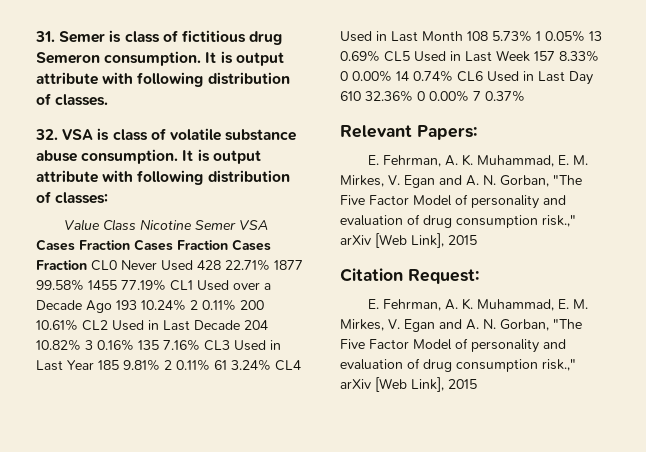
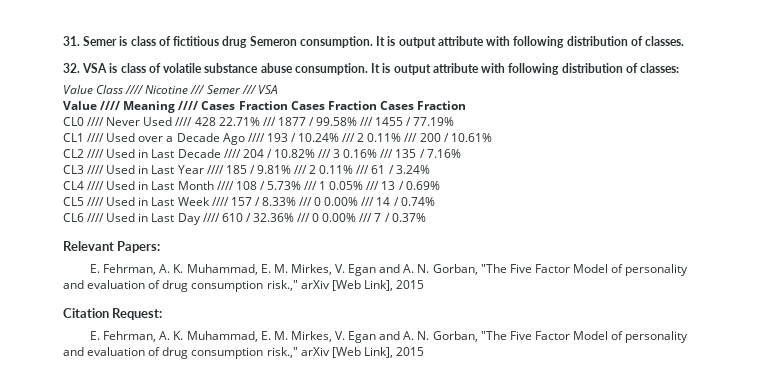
- Value Class Nicotine Semer VSA Cases Fraction Cases Fraction Cases Fraction CL0 Never Used 428 22.71% 1877 99.58% 1455 77.19% CL1 Used over a Decade Ago 193 10.24% 2 0.11% 200 10.61% CL2 Used in Last Decade 204 10.82% 3 0.16% 135 7.16% CL3 Used in Last Year 185 9.81% 2 0.11% 61 3.24% CL4 Used in Last Month 108 5.73% 1 0.05% 13 0.69% CL5 Used in Last Week 157 8.33% 0 0.00% 14 0.74% CL6 Used in Last Day 610 32.36% 0 0.00% 7 0.37%
+ Value Class //// Nicotine /// Semer /// VSA
+ Value //// Meaning //// Cases Fraction Cases Fraction Cases Fraction
+ CL0 //// Never Used //// 428 22.71% /// 1877 / 99.58% /// 1455 / 77.19%
+ CL1 //// Used over a Decade Ago //// 193 / 10.24% /// 2 0.11% /// 200 / 10.61%
+ CL2 //// Used in Last Decade //// 204 / 10.82% /// 3 0.16% /// 135 / 7.16%
+ CL3 //// Used in Last Year //// 185 / 9.81% /// 2 0.11% /// 61 / 3.24%
+ CL4 //// Used in Last Month //// 108 / 5.73% /// 1 0.05% /// 13 / 0.69%
+ CL5 //// Used in Last Week //// 157 / 8.33% /// 0 0.00% /// 14 / 0.74%
+ CL6 //// Used in Last Day //// 610 / 32.36% /// 0 0.00% /// 7 / 0.37%

